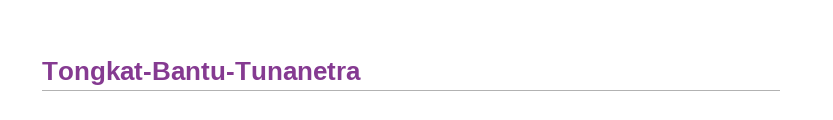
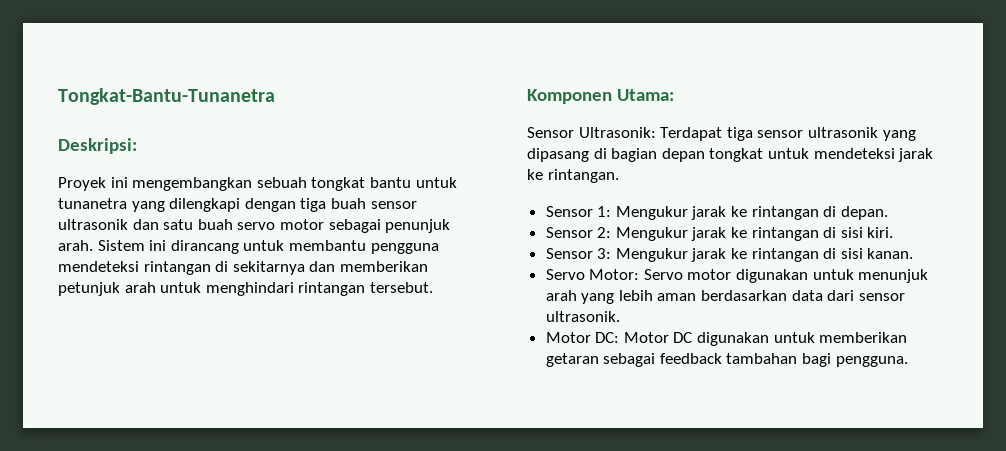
+ Deskripsi:
+ Proyek ini mengembangkan sebuah tongkat bantu untuk tunanetra yang dilengkapi dengan tiga buah sensor ultrasonik dan satu buah servo motor sebagai penunjuk arah. Sistem ini dirancang untuk membantu pengguna mendeteksi rintangan di sekitarnya dan memberikan petunjuk arah untuk menghindari rintangan tersebut.
+ Komponen Utama:
+ Sensor Ultrasonik: Terdapat tiga sensor ultrasonik yang dipasang di bagian depan tongkat untuk mendeteksi jarak ke rintangan.
+ Sensor 1: Mengukur jarak ke rintangan di depan.
+ Sensor 2: Mengukur jarak ke rintangan di sisi kiri.
+ Sensor 3: Mengukur jarak ke rintangan di sisi kanan.
+ Servo Motor: Servo motor digunakan untuk menunjuk arah yang lebih aman berdasarkan data dari sensor ultrasonik.
+ Motor DC: Motor DC digunakan untuk memberikan getaran sebagai feedback tambahan bagi pengguna.

